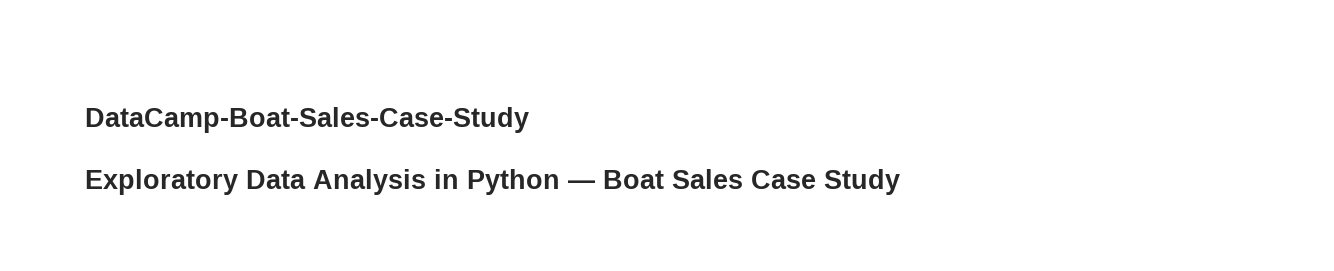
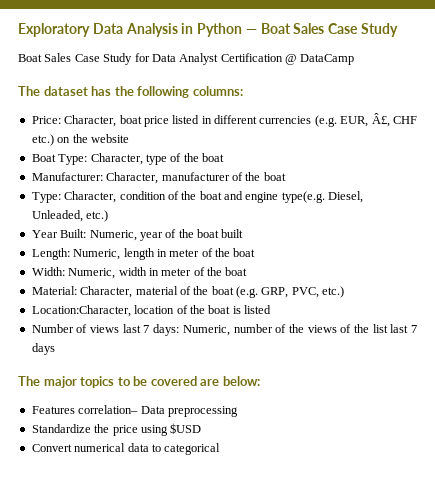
- DataCamp-Boat-Sales-Case-Study
+ Boat Sales Case Study for Data Analyst Certification @ DataCamp
+ The dataset has the following columns:
+ Price: Character, boat price listed in different currencies (e.g. EUR, Â£, CHF etc.) on the website
+ Boat Type: Character, type of the boat
+ Manufacturer: Character, manufacturer of the boat
+ Type: Character, condition of the boat and engine type(e.g. Diesel, Unleaded, etc.)
+ Year Built: Numeric, year of the boat built
+ Length: Numeric, length in meter of the boat
+ Width: Numeric, width in meter of the boat
+ Material: Character, material of the boat (e.g. GRP, PVC, etc.)
+ Location:Character, location of the boat is listed
+ Number of views last 7 days: Numeric, number of the views of the list last 7 days
+ The major topics to be covered are below:
+ Features correlation– Data preprocessing
+ Standardize the price using $USD
+ Convert numerical data to categorical

